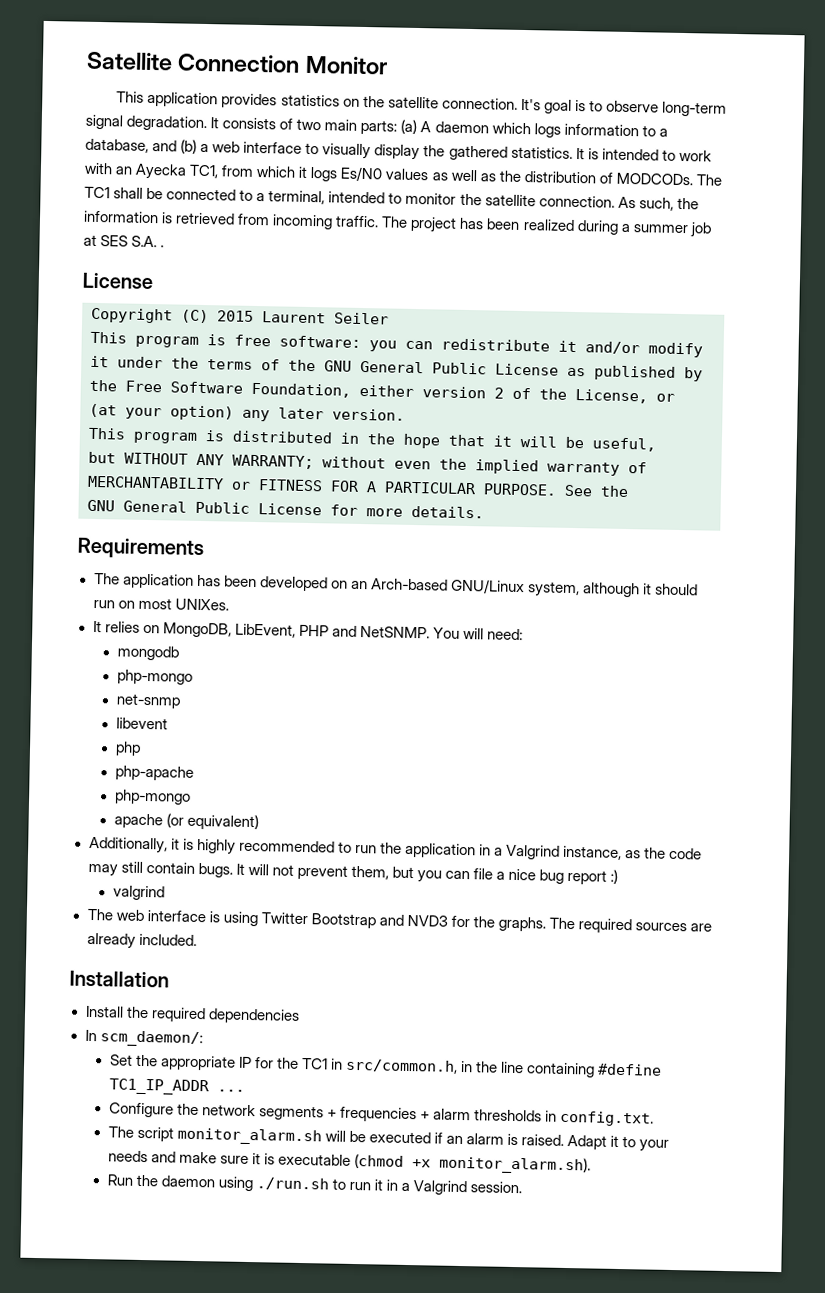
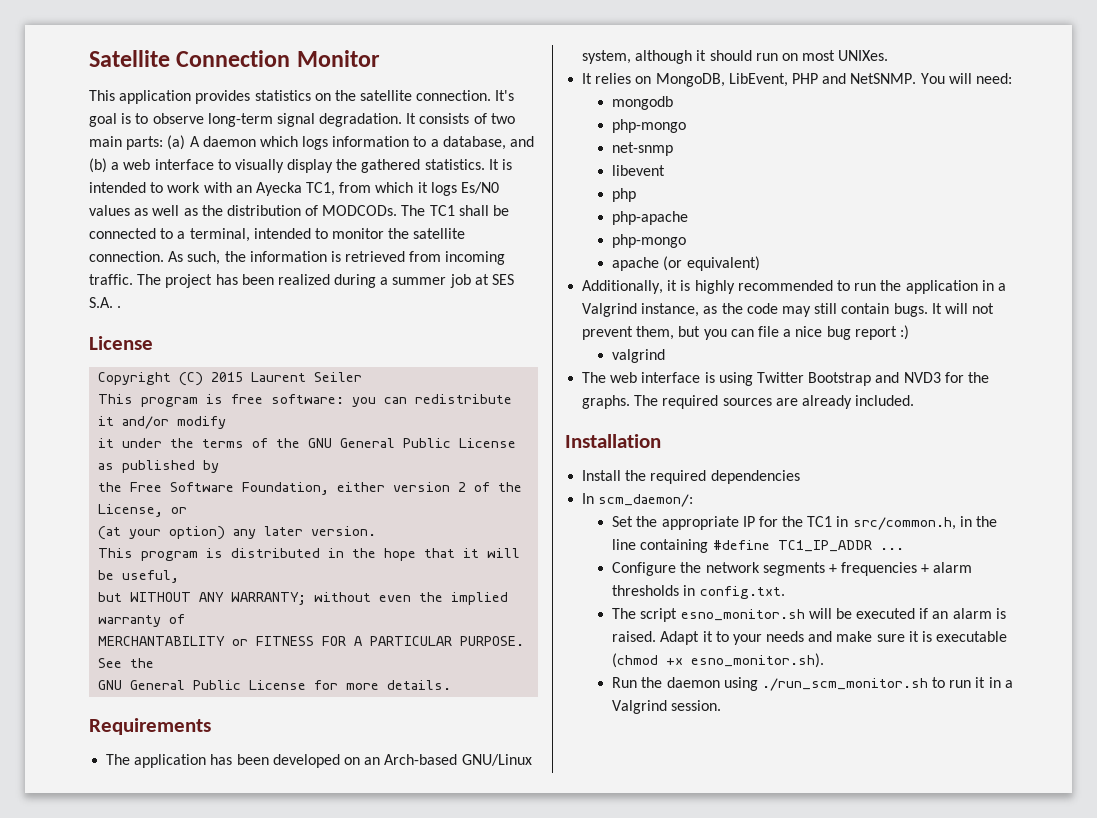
- The script monitor_alarm.sh will be executed if an alarm is raised.
+ The script esno_monitor.sh will be executed if an alarm is raised.
- Adapt it to your needs and make sure it is executable (chmod +x monitor_alarm.sh).
+ Adapt it to your needs and make sure it is executable (chmod +x esno_monitor.sh).
- Run the daemon using ./run.sh to run it in a Valgrind session.
+ Run the daemon using ./run_scm_monitor.sh to run it in a Valgrind session.

